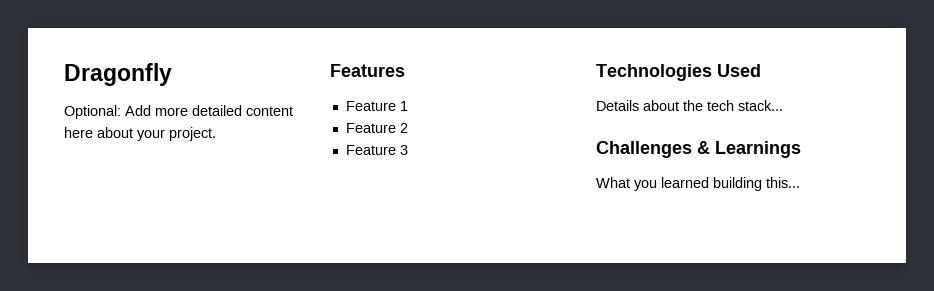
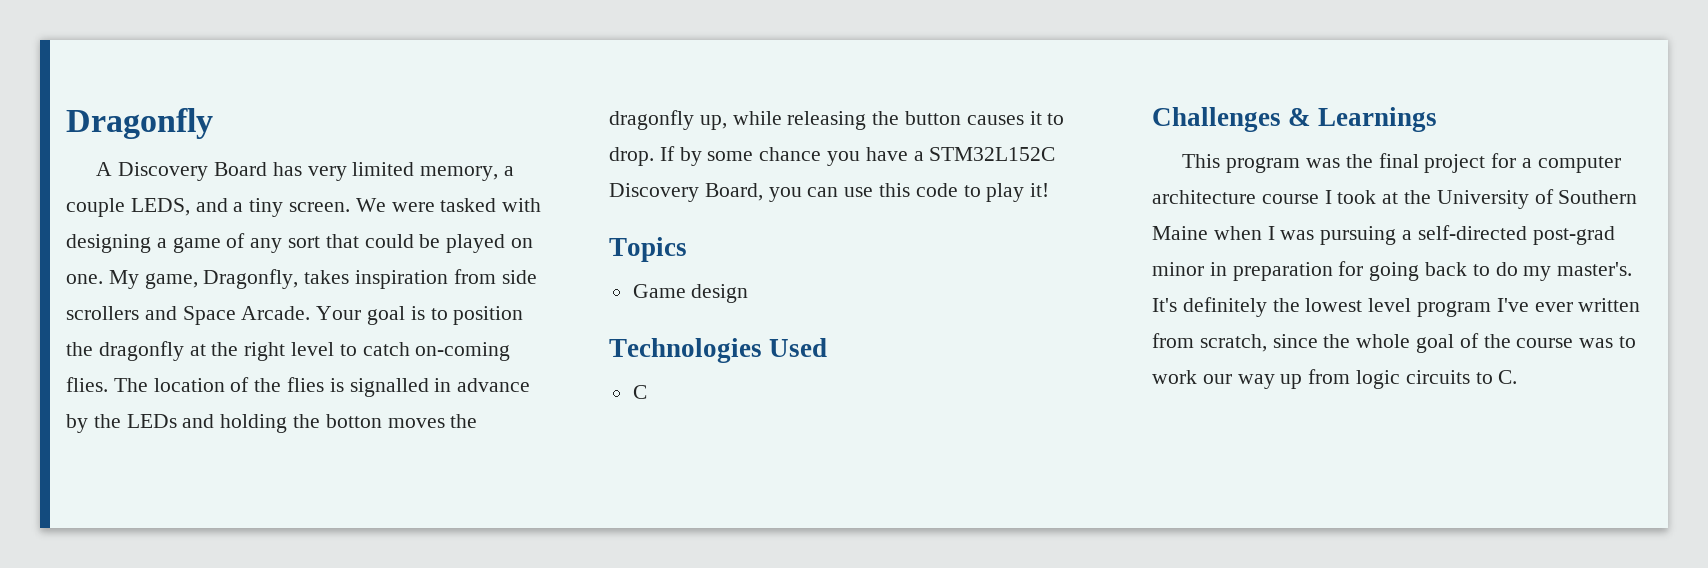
- Optional: Add more detailed content here about your project.
- Features
- Feature 1
- Feature 2
- Feature 3
+ A Discovery Board has very limited memory, a couple LEDS, and a tiny screen. We were tasked with designing a game of any sort that could be played on one. My game, Dragonfly, takes inspiration from side scrollers and Space Arcade. Your goal is to position the dragonfly at the right level to catch on-coming flies. The location of the flies is signalled in advance by the LEDs and holding the botton moves the dragonfly up, while releasing the button causes it to drop. If by some chance you have a STM32L152C Discovery Board, you can use this code to play it!
+ Topics
+ Game design
  Technologies Used
- Details about the tech stack...
+ C
  Challenges & Learnings
- What you learned building this...
+ This program was the final project for a computer architecture course I took at the University of Southern Maine when I was pursuing a self-directed post-grad minor in preparation for going back to do my master's. It's definitely the lowest level program I've ever written from scratch, since the whole goal of the course was to work our way up from logic circuits to C.

